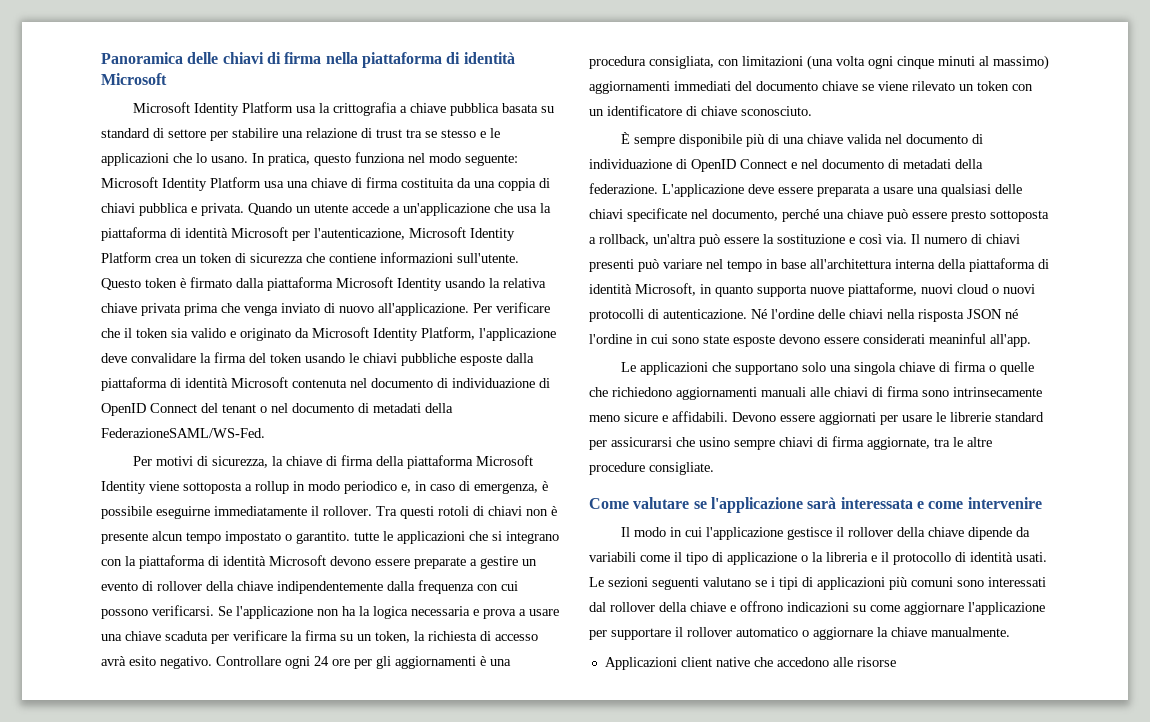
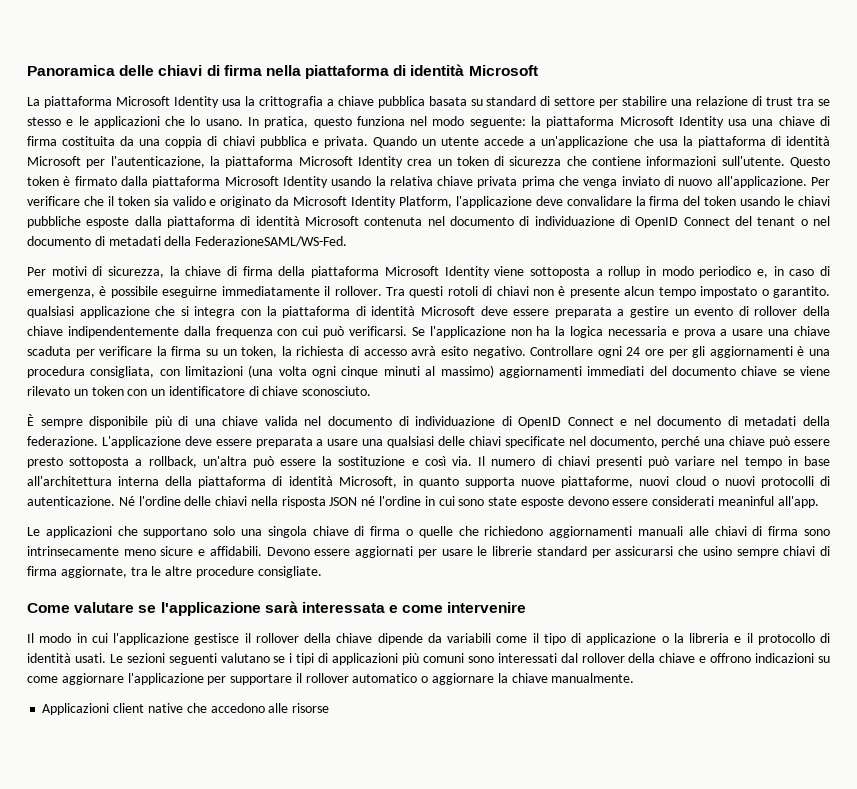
- Microsoft Identity Platform usa la crittografia a chiave pubblica basata su standard di settore per stabilire una relazione di trust tra se stesso e le applicazioni che lo usano.
+ La piattaforma Microsoft Identity usa la crittografia a chiave pubblica basata su standard di settore per stabilire una relazione di trust tra se stesso e le applicazioni che lo usano.
- In pratica, questo funziona nel modo seguente: Microsoft Identity Platform usa una chiave di firma costituita da una coppia di chiavi pubblica e privata.
+ In pratica, questo funziona nel modo seguente: la piattaforma Microsoft Identity usa una chiave di firma costituita da una coppia di chiavi pubblica e privata.
- Quando un utente accede a un'applicazione che usa la piattaforma di identità Microsoft per l'autenticazione, Microsoft Identity Platform crea un token di sicurezza che contiene informazioni sull'utente.
+ Quando un utente accede a un'applicazione che usa la piattaforma di identità Microsoft per l'autenticazione, la piattaforma Microsoft Identity crea un token di sicurezza che contiene informazioni sull'utente.
- Tra questi rotoli di chiavi non è presente alcun tempo impostato o garantito. tutte le applicazioni che si integrano con la piattaforma di identità Microsoft devono essere preparate a gestire un evento di rollover della chiave indipendentemente dalla frequenza con cui possono verificarsi.
+ Tra questi rotoli di chiavi non è presente alcun tempo impostato o garantito. qualsiasi applicazione che si integra con la piattaforma di identità Microsoft deve essere preparata a gestire un evento di rollover della chiave indipendentemente dalla frequenza con cui può verificarsi.

